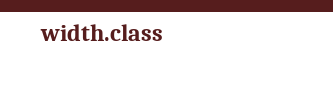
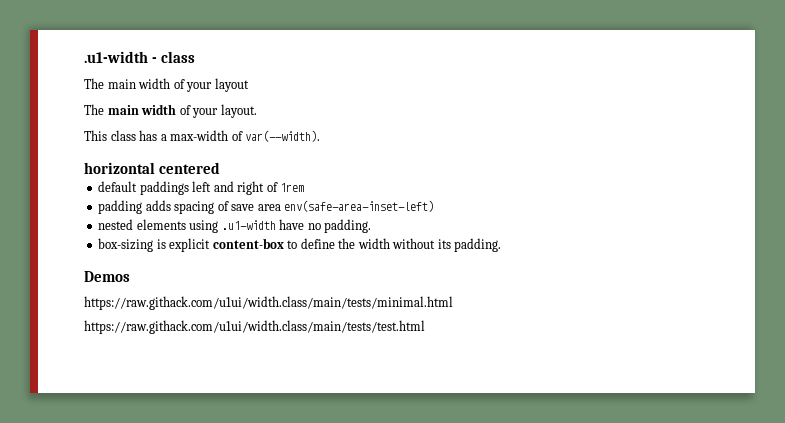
- width.class
+ .u1-width - class
+ The main width of your layout
+ The main width of your layout.
+ This class has a max-width of var(--width).
+ horizontal centered
+ default paddings left and right of 1rem
+ padding adds spacing of save area env(safe-area-inset-left)
+ nested elements using .u1-width have no padding.
+ box-sizing is explicit content-box to define the width without its padding.
+ Demos
+ https://raw.githack.com/u1ui/width.class/main/tests/minimal.html
+ https://raw.githack.com/u1ui/width.class/main/tests/test.html

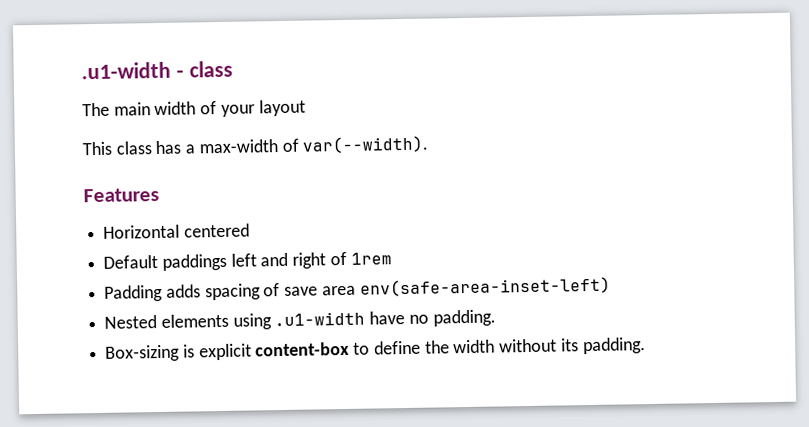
- The main width of your layout.
- horizontal centered
+ Features
+ Horizontal centered
- default paddings left and right of 1rem
+ Default paddings left and right of 1rem
- padding adds spacing of save area env(safe-area-inset-left)
+ Padding adds spacing of save area env(safe-area-inset-left)
- nested elements using .u1-width have no padding.
+ Nested elements using .u1-width have no padding.
- box-sizing is explicit content-box to define the width without its padding.
+ Box-sizing is explicit content-box to define the width without its padding.
- Demos
- https://raw.githack.com/u1ui/width.class/main/tests/minimal.html
- https://raw.githack.com/u1ui/width.class/main/tests/test.html

